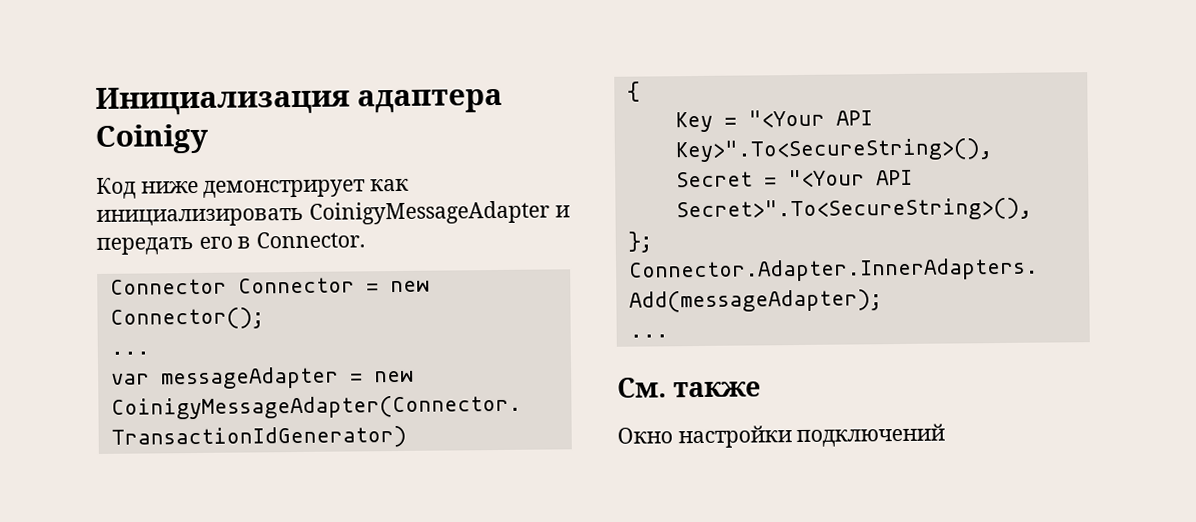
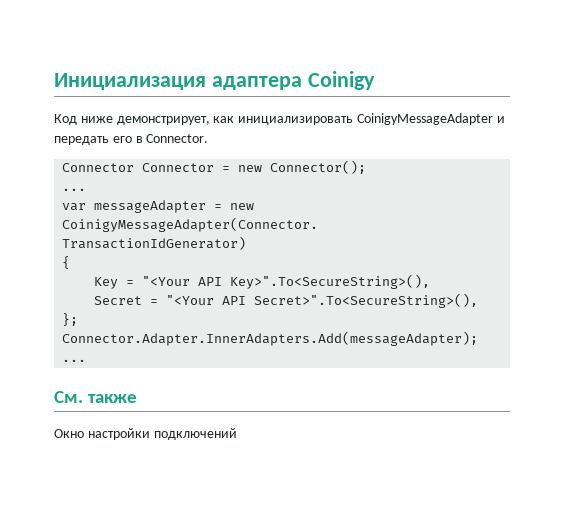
- Код ниже демонстрирует как инициализировать CoinigyMessageAdapter и передать его в Connector.
+ Код ниже демонстрирует, как инициализировать CoinigyMessageAdapter и передать его в Connector.

